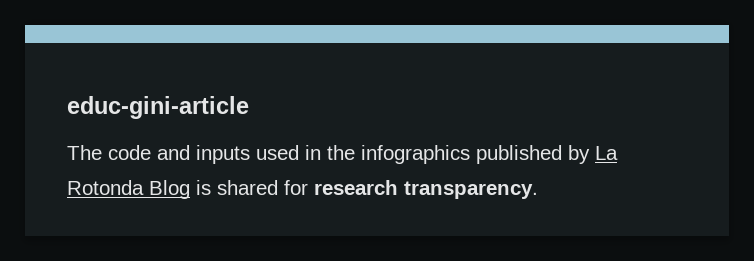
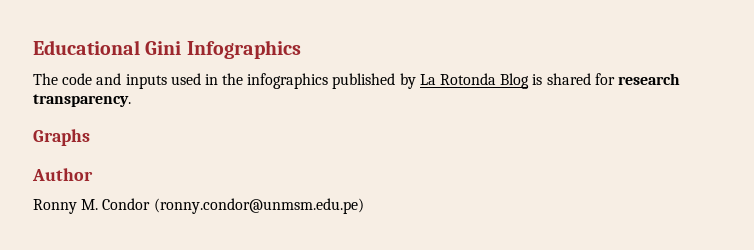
- educ-gini-article
+ Educational Gini Infographics
+ Graphs
+ Author
+ Ronny M. Condor (ronny.condor@unmsm.edu.pe)

